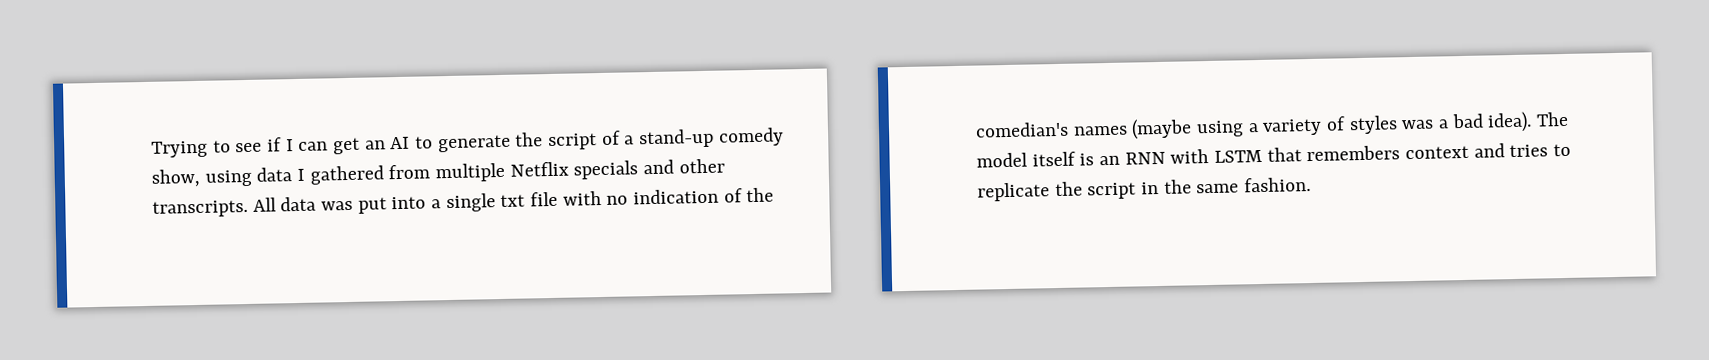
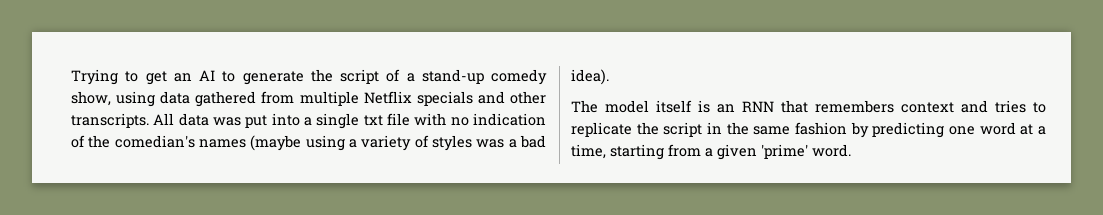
- Trying to see if I can get an AI to generate the script of a stand-up comedy show, using data I gathered from multiple Netflix specials and other transcripts.
+ Trying to get an AI to generate the script of a stand-up comedy show, using data gathered from multiple Netflix specials and other transcripts.
- All data was put into a single txt file with no indication of the comedian's names (maybe using a variety of styles was a bad idea). The model itself is an RNN with LSTM that remembers context and tries to replicate the script in the same fashion.
+ All data was put into a single txt file with no indication of the comedian's names (maybe using a variety of styles was a bad idea).
+ The model itself is an RNN that remembers context and tries to replicate the script in the same fashion by predicting one word at a time, starting from a given 'prime' word.

